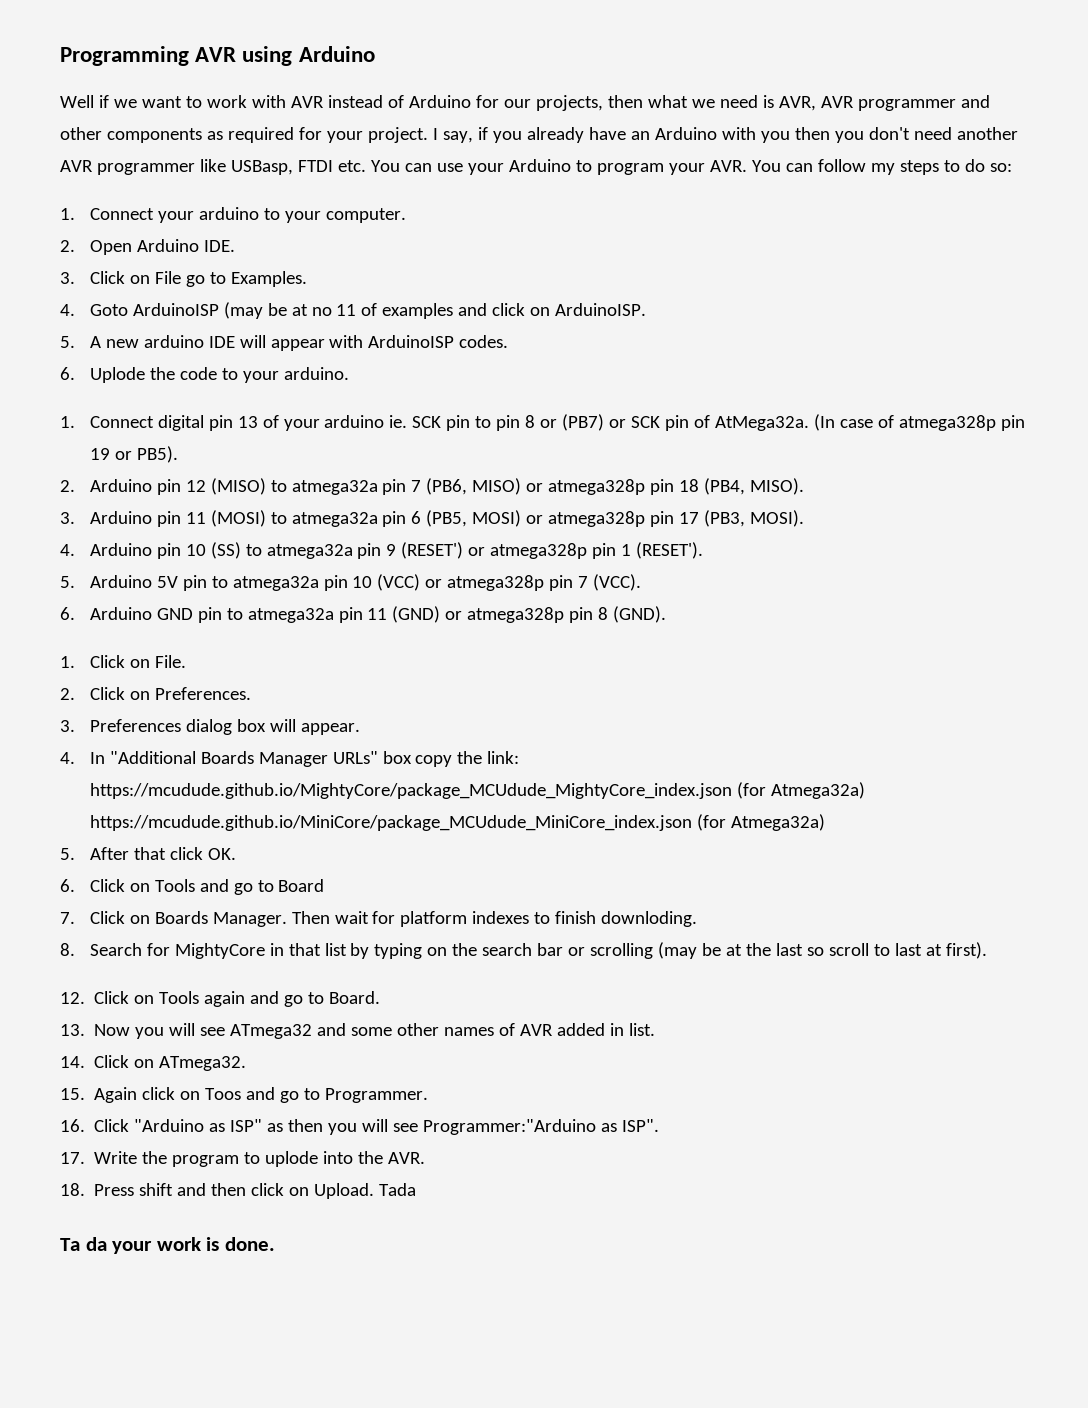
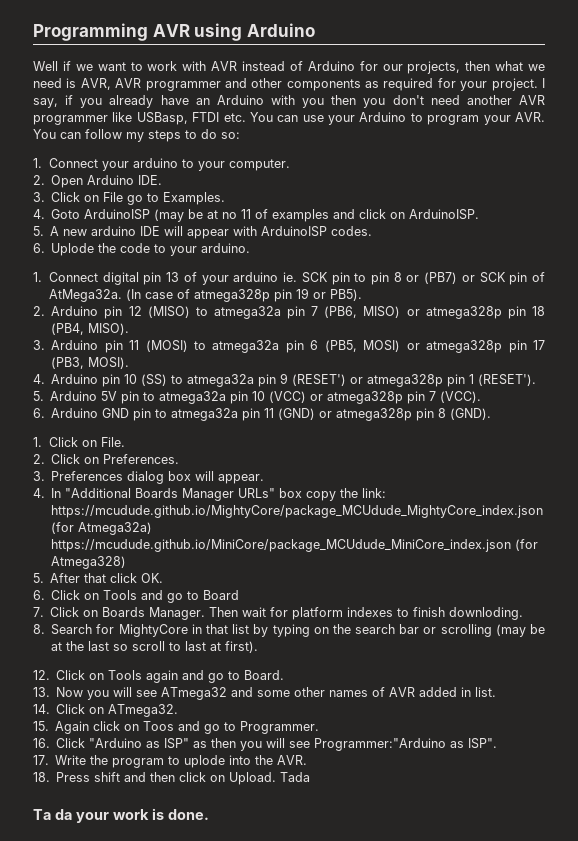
- 4. In "Additional Boards Manager URLs" box copy the link: https://mcudude.github.io/MightyCore/package_MCUdude_MightyCore_index.json (for Atmega32a) https://mcudude.github.io/MiniCore/package_MCUdude_MiniCore_index.json (for Atmega32a)
+ 4. In "Additional Boards Manager URLs" box copy the link: https://mcudude.github.io/MightyCore/package_MCUdude_MightyCore_index.json (for Atmega32a) https://mcudude.github.io/MiniCore/package_MCUdude_MiniCore_index.json (for Atmega328)

